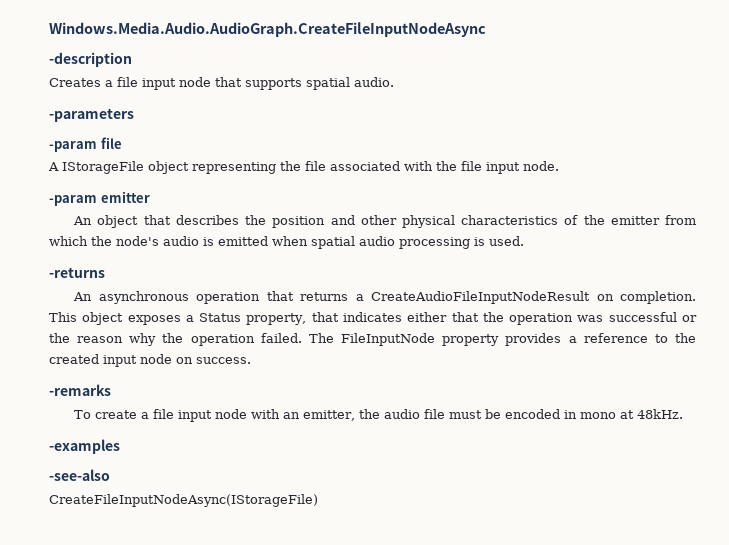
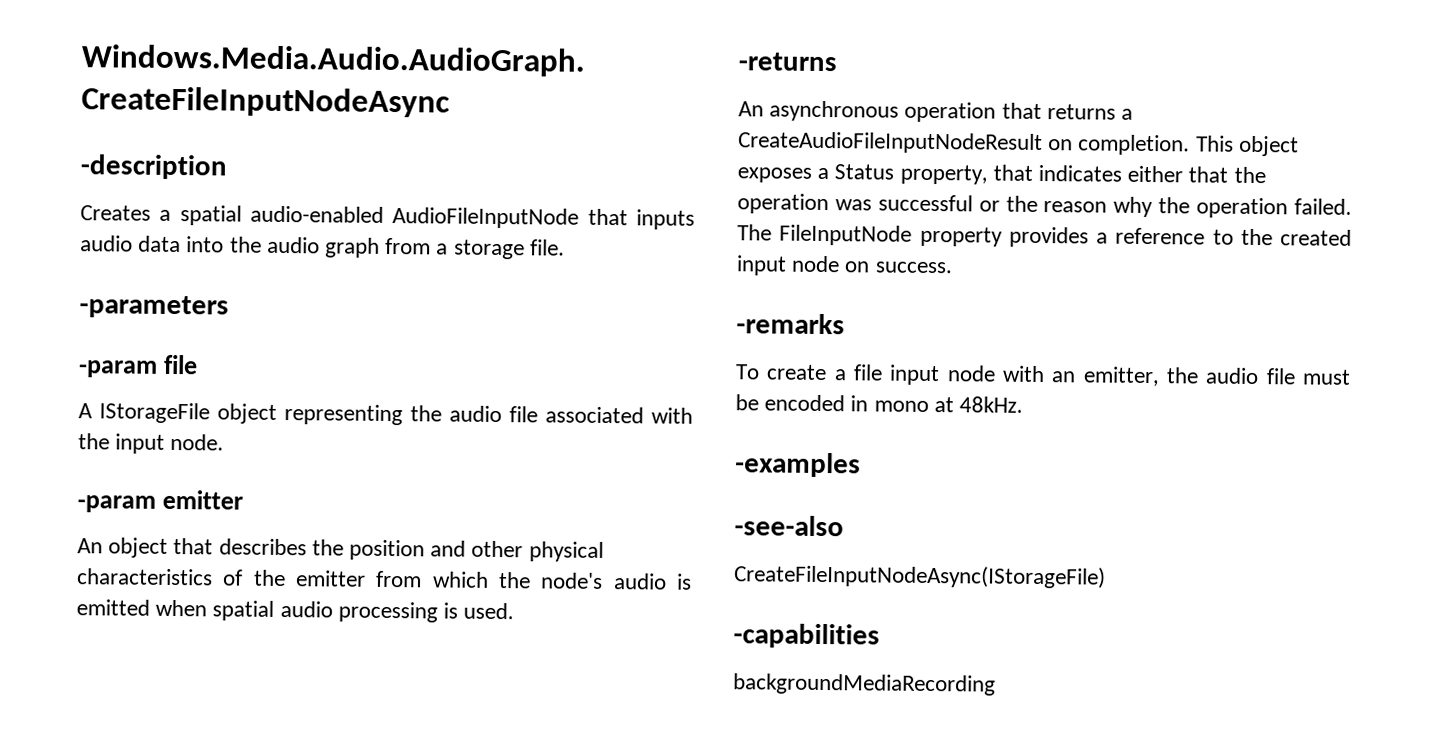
- Creates a file input node that supports spatial audio.
+ Creates a spatial audio-enabled AudioFileInputNode that inputs audio data into the audio graph from a storage file.
- A IStorageFile object representing the file associated with the file input node.
+ A IStorageFile object representing the audio file associated with the input node.
+ -capabilities
+ backgroundMediaRecording

